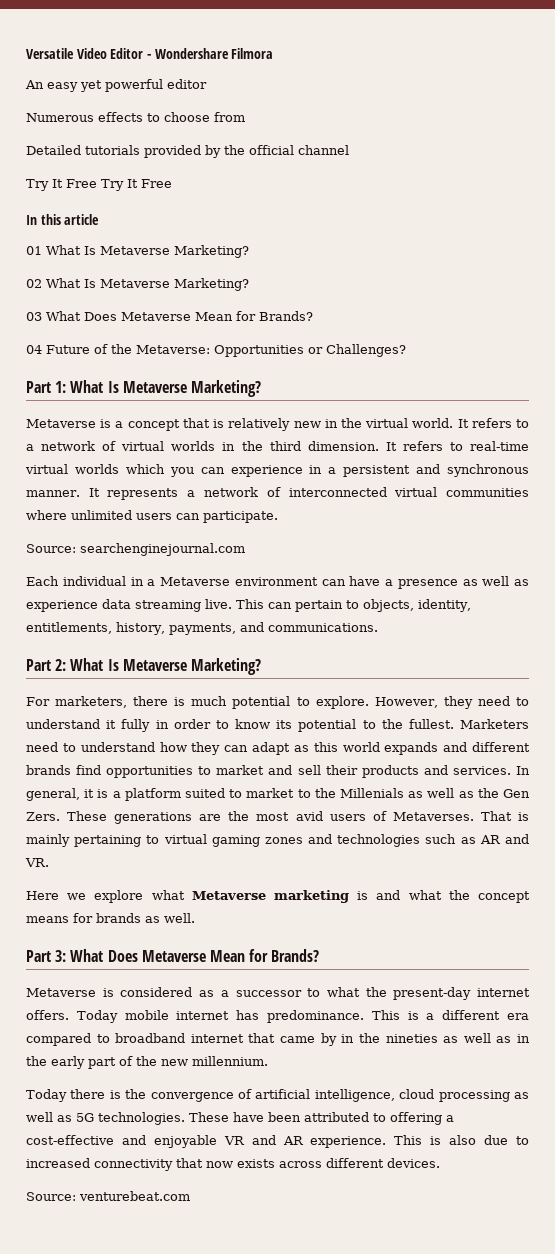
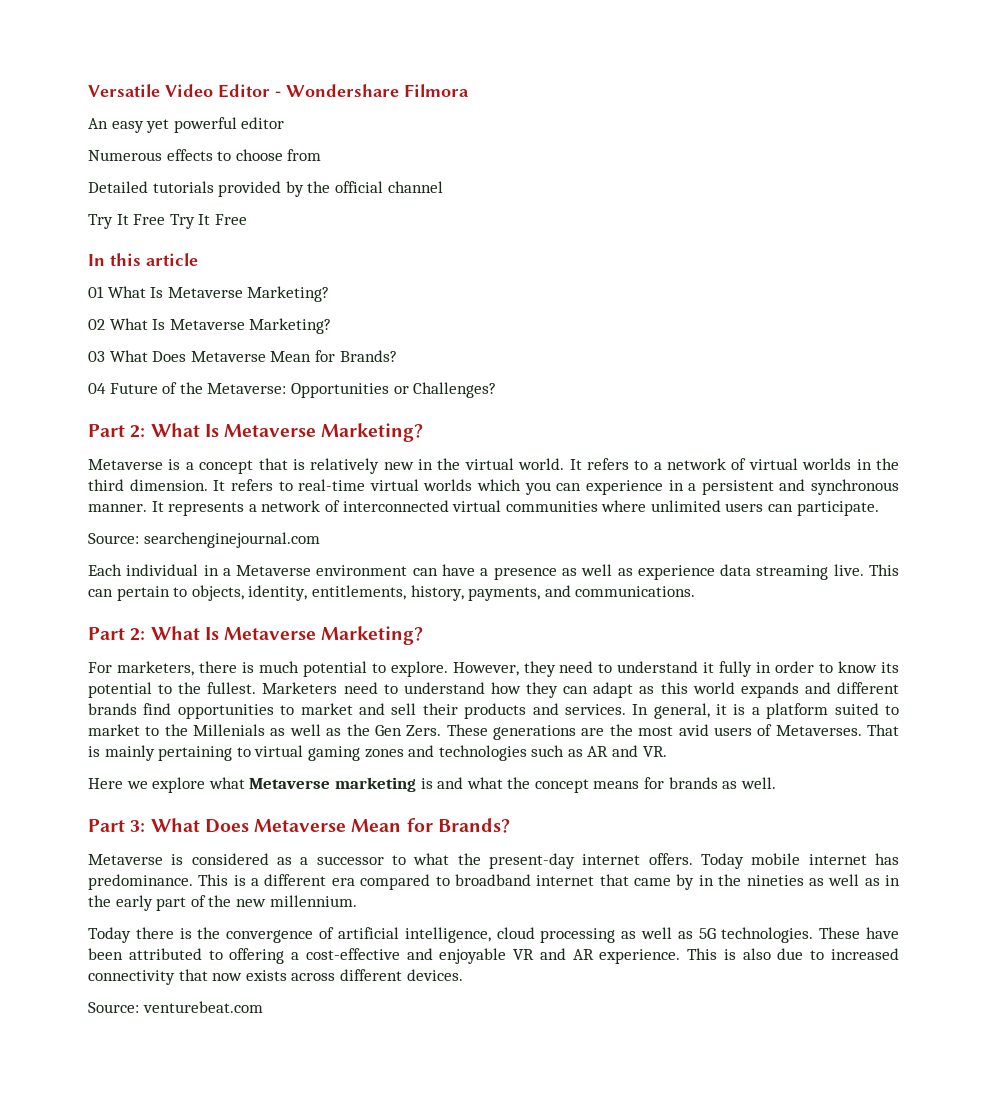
  04 Future of the Metaverse: Opportunities or Challenges?
- Part 1: What Is Metaverse Marketing?
+ Part 2: What Is Metaverse Marketing?

